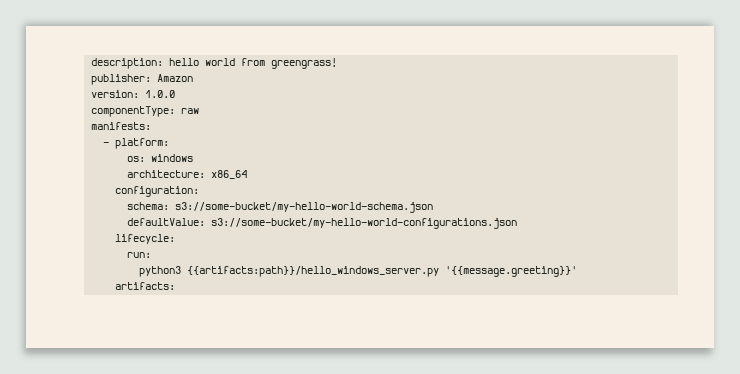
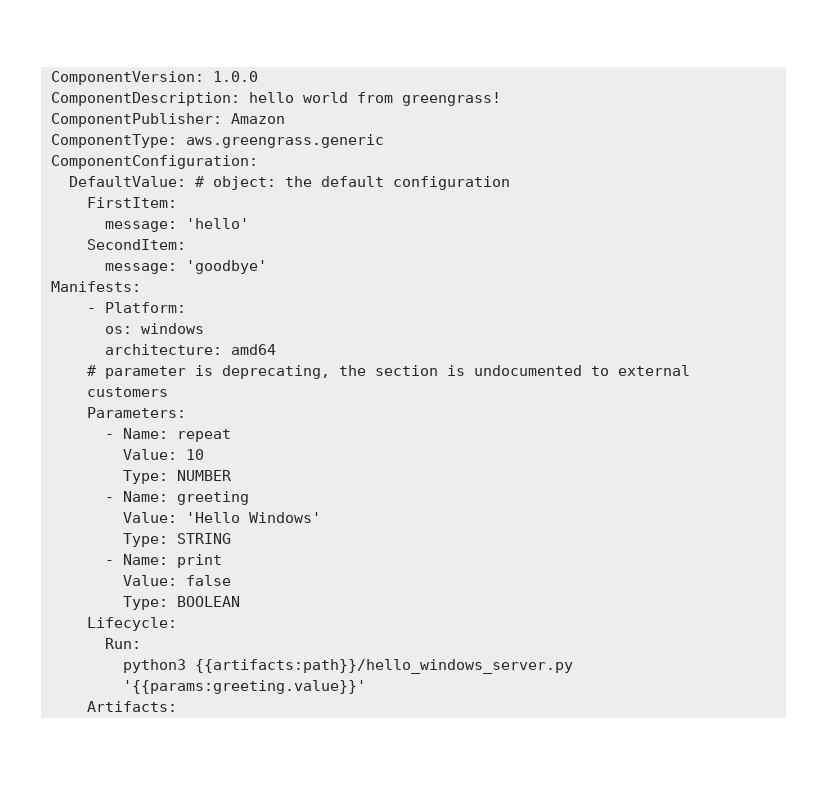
- description: hello world from greengrass!
+ ComponentVersion: 1.0.0
+ ComponentDescription: hello world from greengrass!
- publisher: Amazon
+ ComponentPublisher: Amazon
- version: 1.0.0
- componentType: raw
- manifests:
- - platform:
+ ComponentType: aws.greengrass.generic
+ ComponentConfiguration:
+ DefaultValue: # object: the default configuration
+ FirstItem:
+ message: 'hello'
+ SecondItem:
+ message: 'goodbye'
+ Manifests:
+ - Platform:
- architecture: x86_64
- configuration:
- schema: s3://some-bucket/my-hello-world-schema.json
- defaultValue: s3://some-bucket/my-hello-world-configurations.json
- lifecycle:
- run:
+ architecture: amd64
+ # parameter is deprecating, the section is undocumented to external customers
+ Parameters:
+ - Name: repeat
+ Value: 10
+ Type: NUMBER
+ - Name: greeting
+ Value: 'Hello Windows'
+ Type: STRING
+ - Name: print
+ Value: false
+ Type: BOOLEAN
+ Lifecycle:
+ Run:
- python3 {{artifacts:path}}/hello_windows_server.py '{{message.greeting}}'
- artifacts:
+ python3 {{artifacts:path}}/hello_windows_server.py '{{params:greeting.value}}'
+ Artifacts:

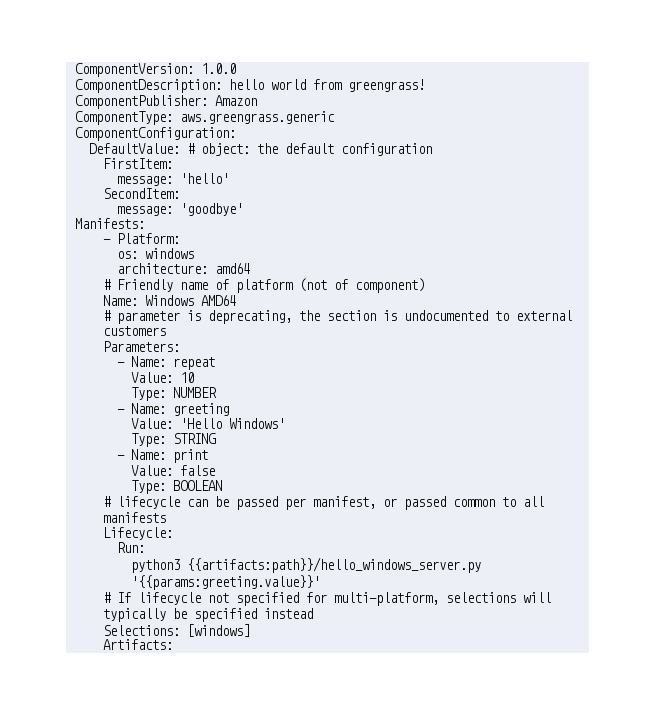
+ # Friendly name of platform (not of component)
+ Name: Windows AMD64
+ # lifecycle can be passed per manifest, or passed common to all manifests
+ # If lifecycle not specified for multi-platform, selections will typically be specified instead
+ Selections: [windows]

